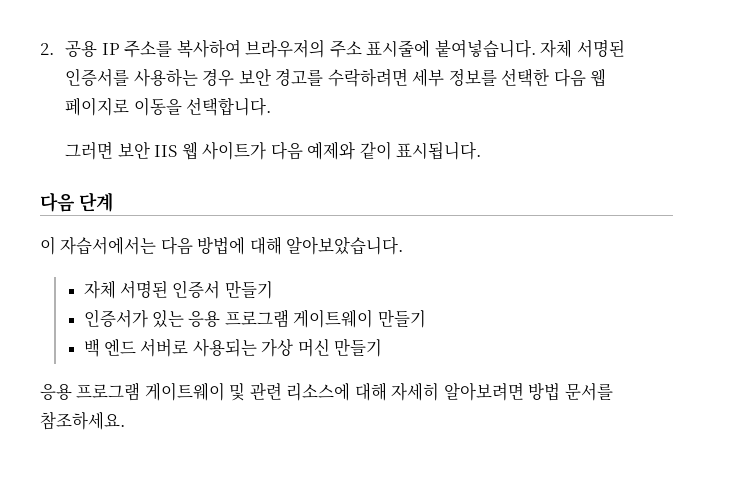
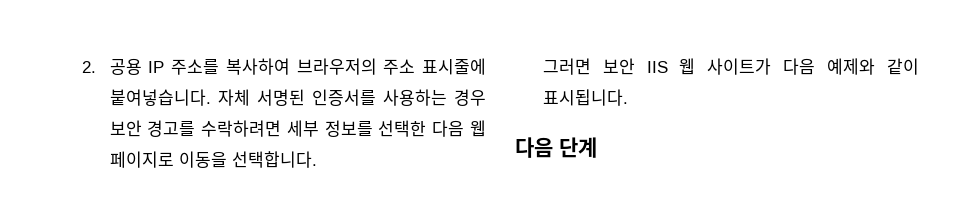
- 이 자습서에서는 다음 방법에 대해 알아보았습니다.
- 자체 서명된 인증서 만들기
- 인증서가 있는 응용 프로그램 게이트웨이 만들기
- 백 엔드 서버로 사용되는 가상 머신 만들기
- 응용 프로그램 게이트웨이 및 관련 리소스에 대해 자세히 알아보려면 방법 문서를 참조하세요.

